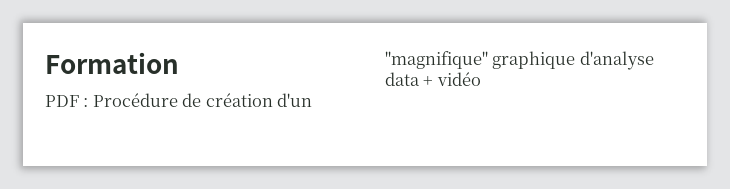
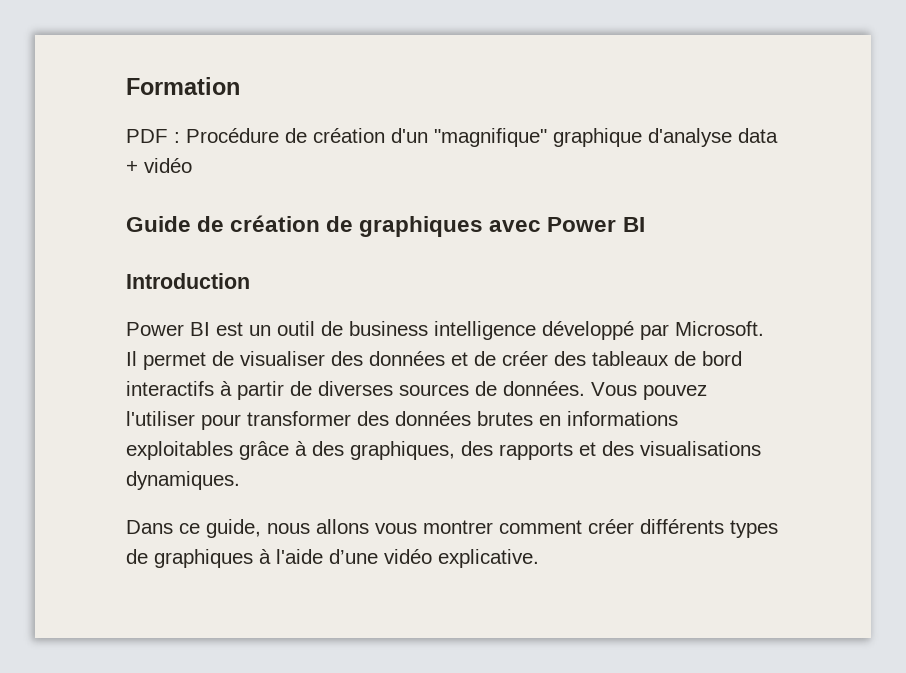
+ Guide de création de graphiques avec Power BI
+ Introduction
+ Power BI est un outil de business intelligence développé par Microsoft. Il permet de visualiser des données et de créer des tableaux de bord interactifs à partir de diverses sources de données. Vous pouvez l'utiliser pour transformer des données brutes en informations exploitables grâce à des graphiques, des rapports et des visualisations dynamiques.
+ Dans ce guide, nous allons vous montrer comment créer différents types de graphiques à l'aide d’une vidéo explicative.

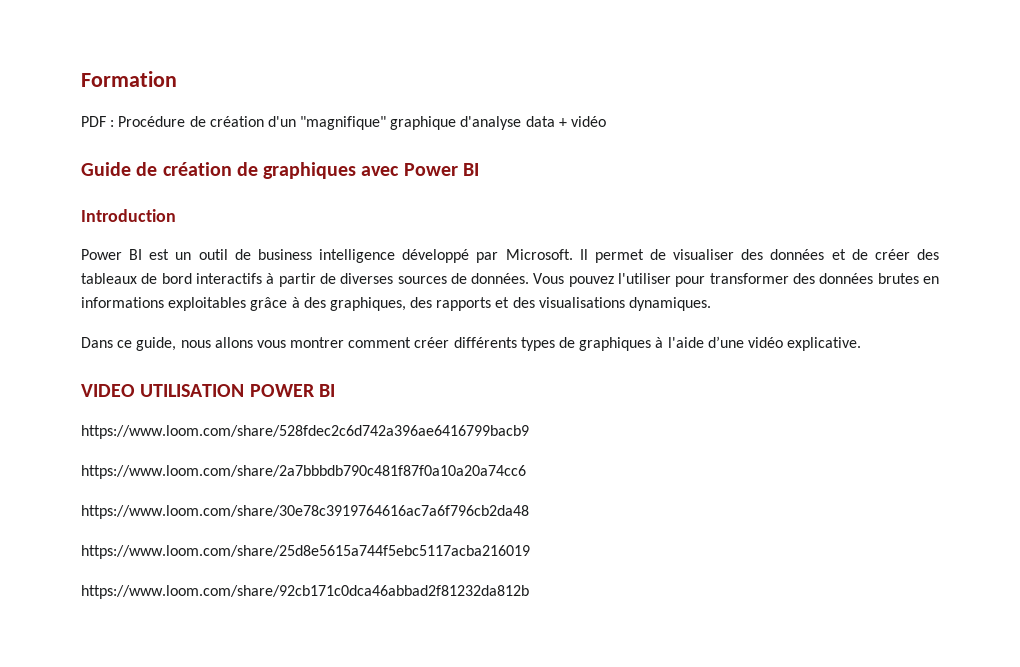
+ VIDEO UTILISATION POWER BI
+ https://www.loom.com/share/528fdec2c6d742a396ae6416799bacb9
+ https://www.loom.com/share/2a7bbbdb790c481f87f0a10a20a74cc6
+ https://www.loom.com/share/30e78c3919764616ac7a6f796cb2da48
+ https://www.loom.com/share/25d8e5615a744f5ebc5117acba216019
+ https://www.loom.com/share/92cb171c0dca46abbad2f81232da812b

